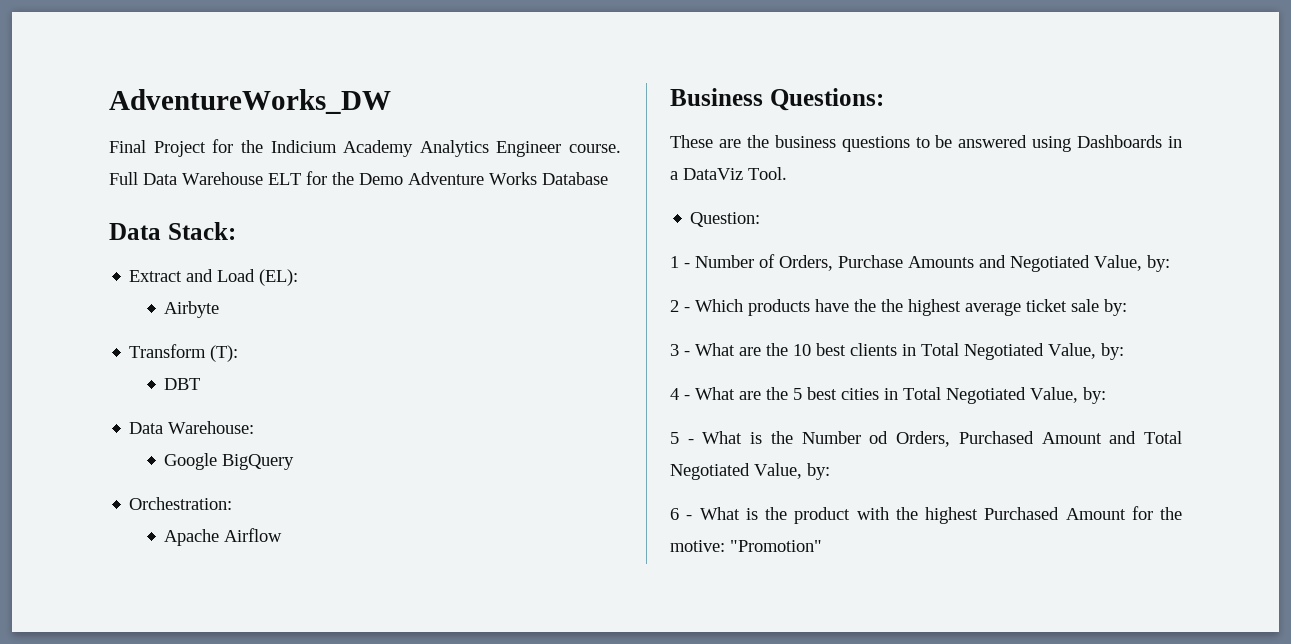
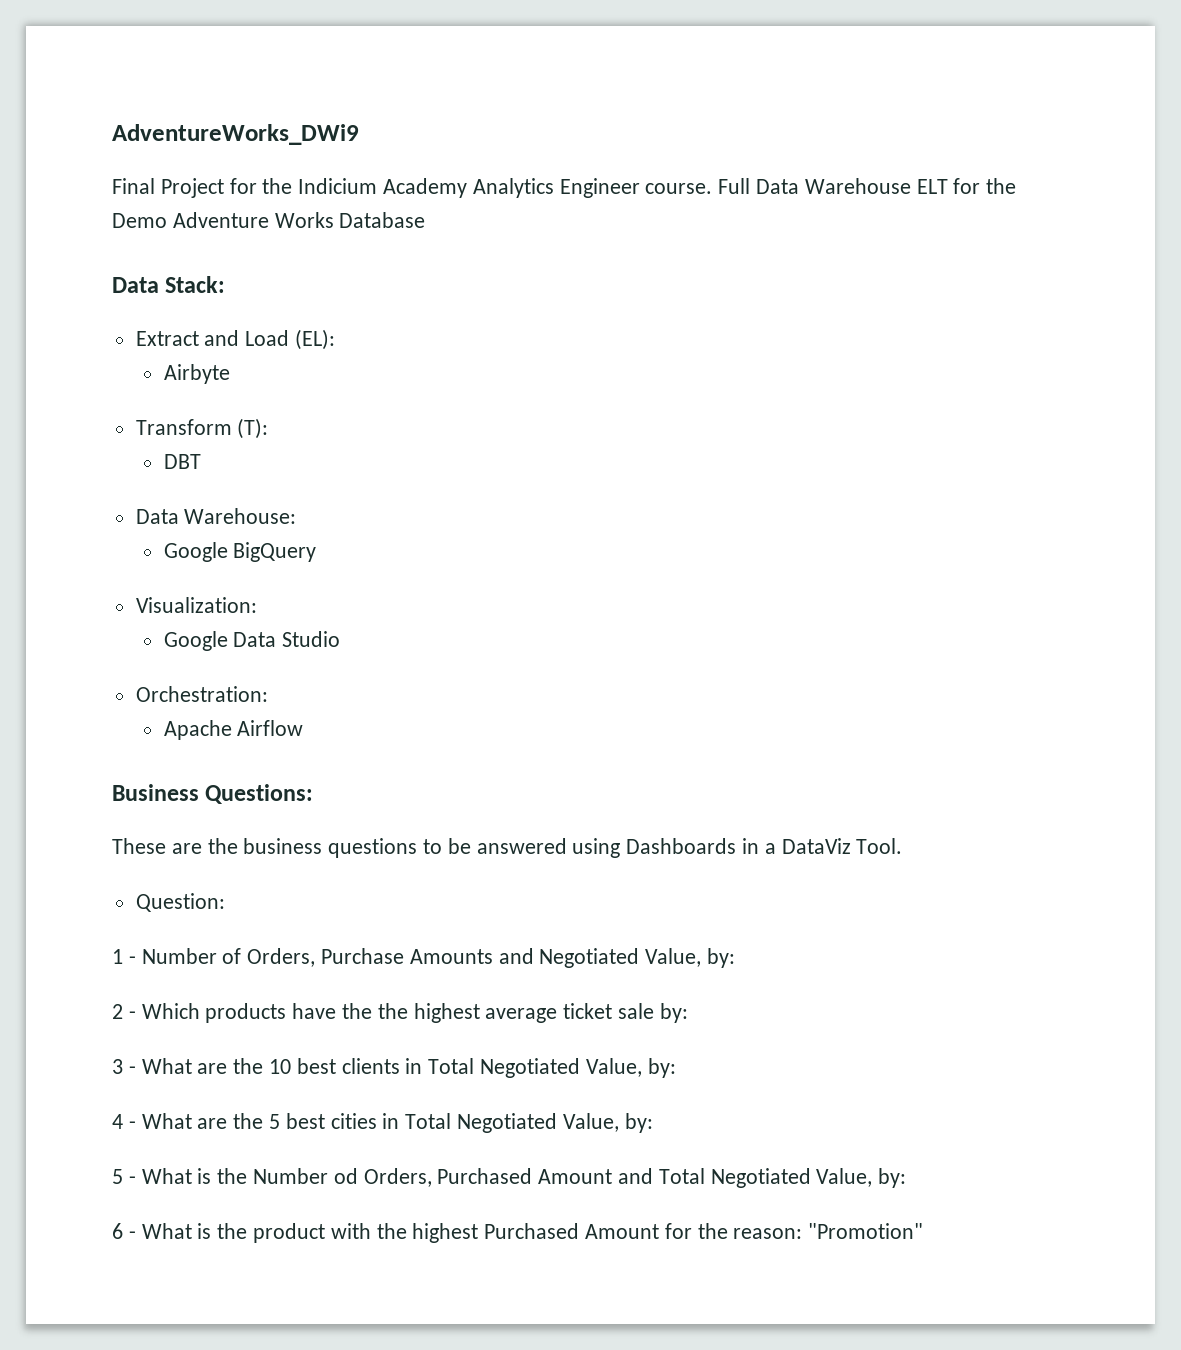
- AdventureWorks_DW
+ AdventureWorks_DWi9
+ Visualization:
+ Google Data Studio
- 6 - What is the product with the highest Purchased Amount for the motive: "Promotion"
+ 6 - What is the product with the highest Purchased Amount for the reason: "Promotion"

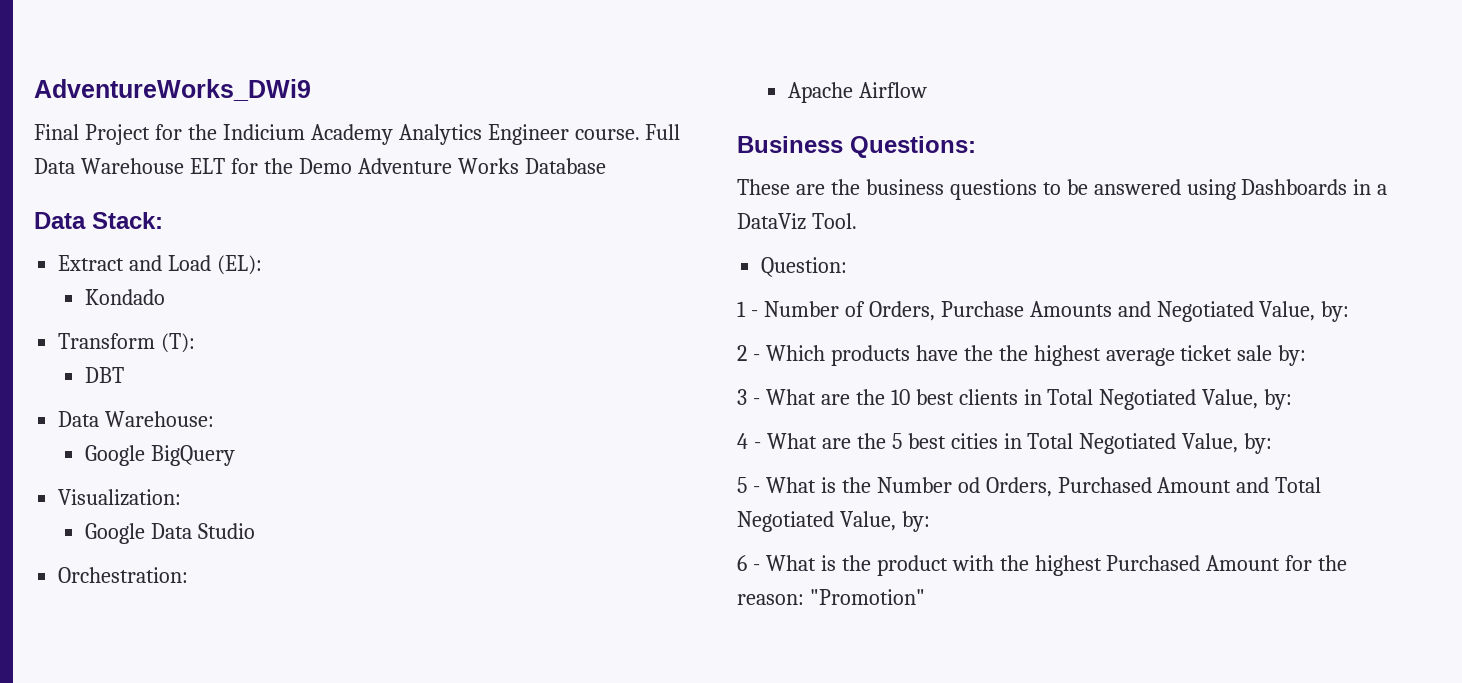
- Airbyte
+ Kondado

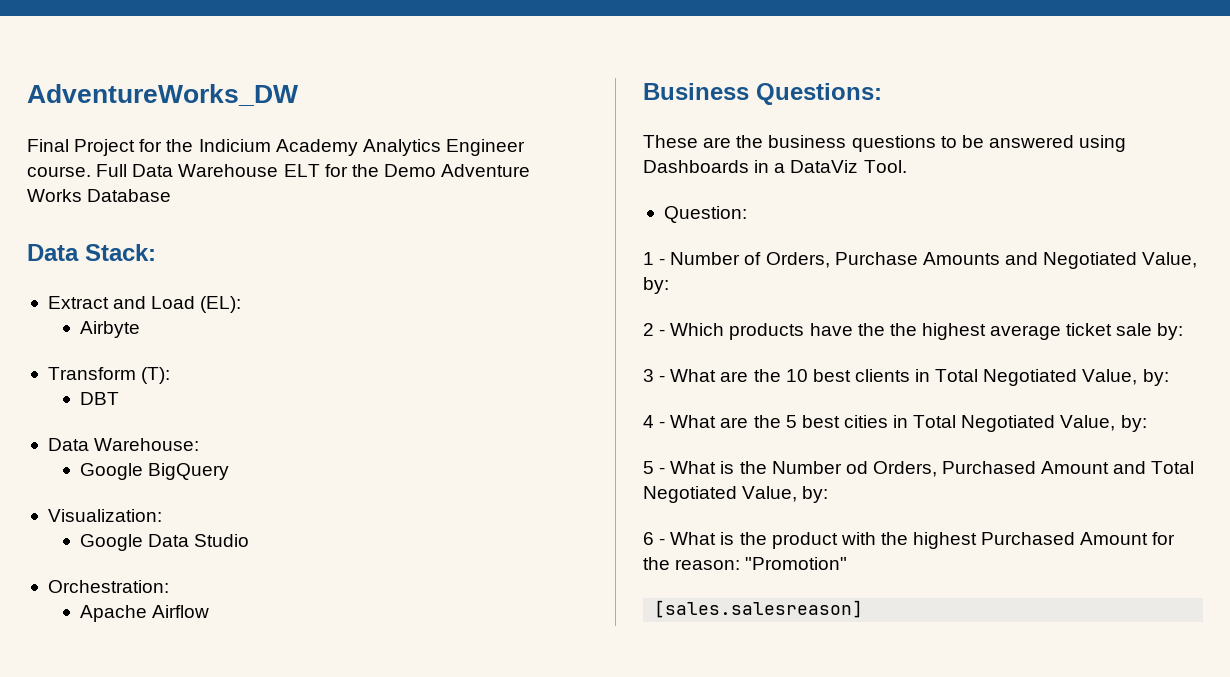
- AdventureWorks_DWi9
+ AdventureWorks_DW
- Kondado
+ Airbyte
+ [sales.salesreason]

